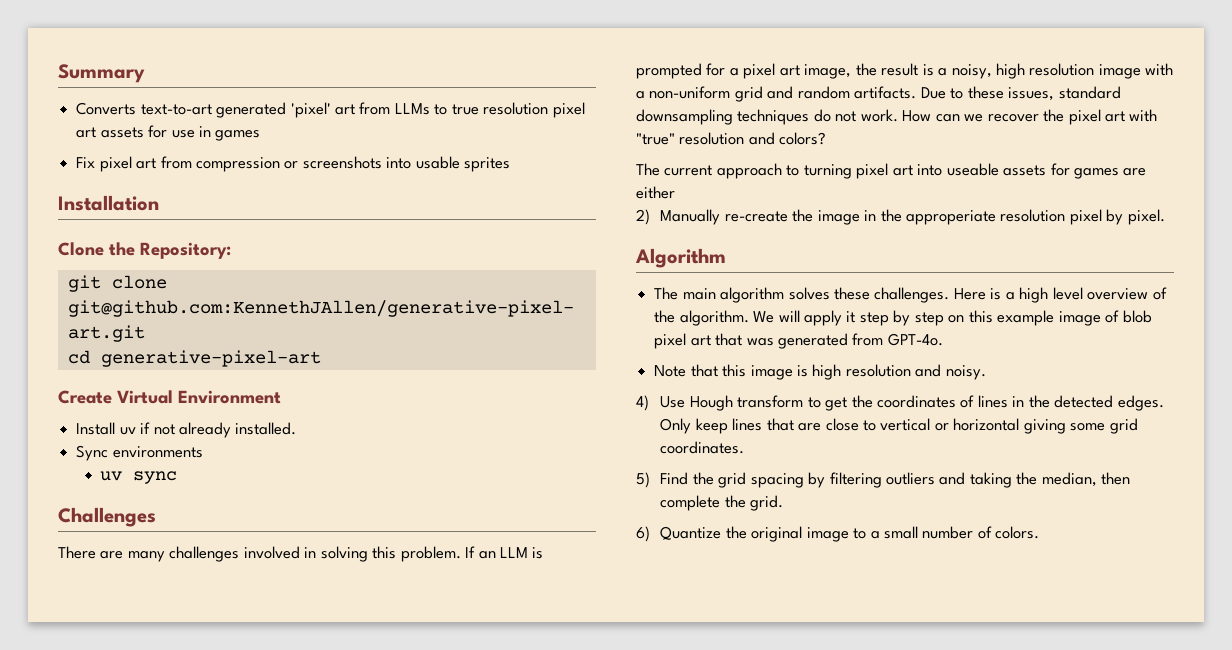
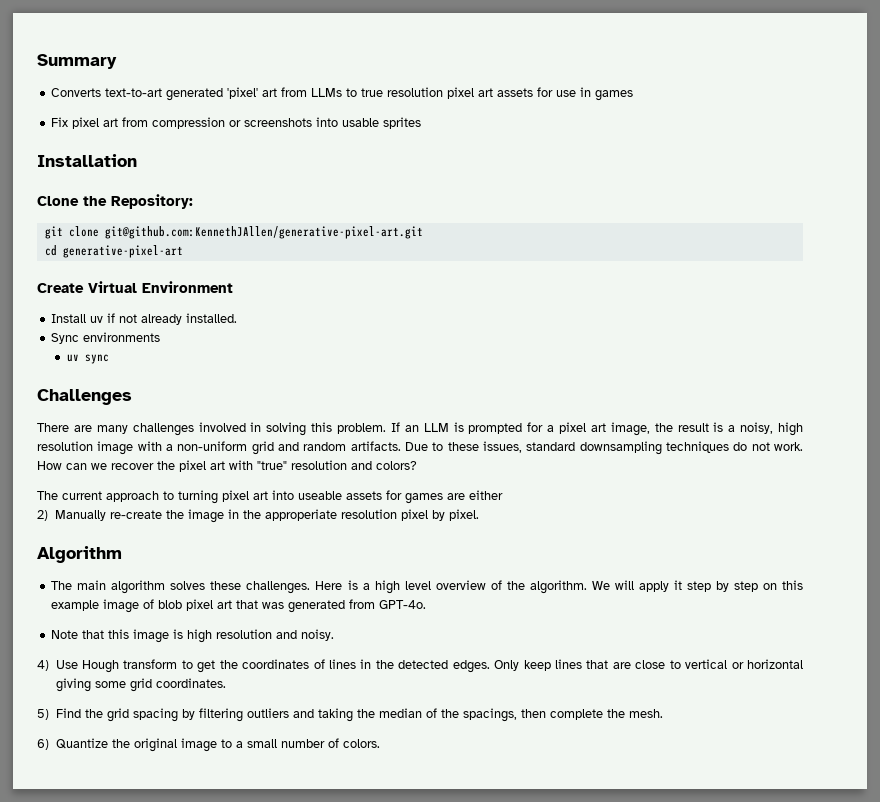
- 5) Find the grid spacing by filtering outliers and taking the median, then complete the grid.
+ 5) Find the grid spacing by filtering outliers and taking the median of the spacings, then complete the mesh.

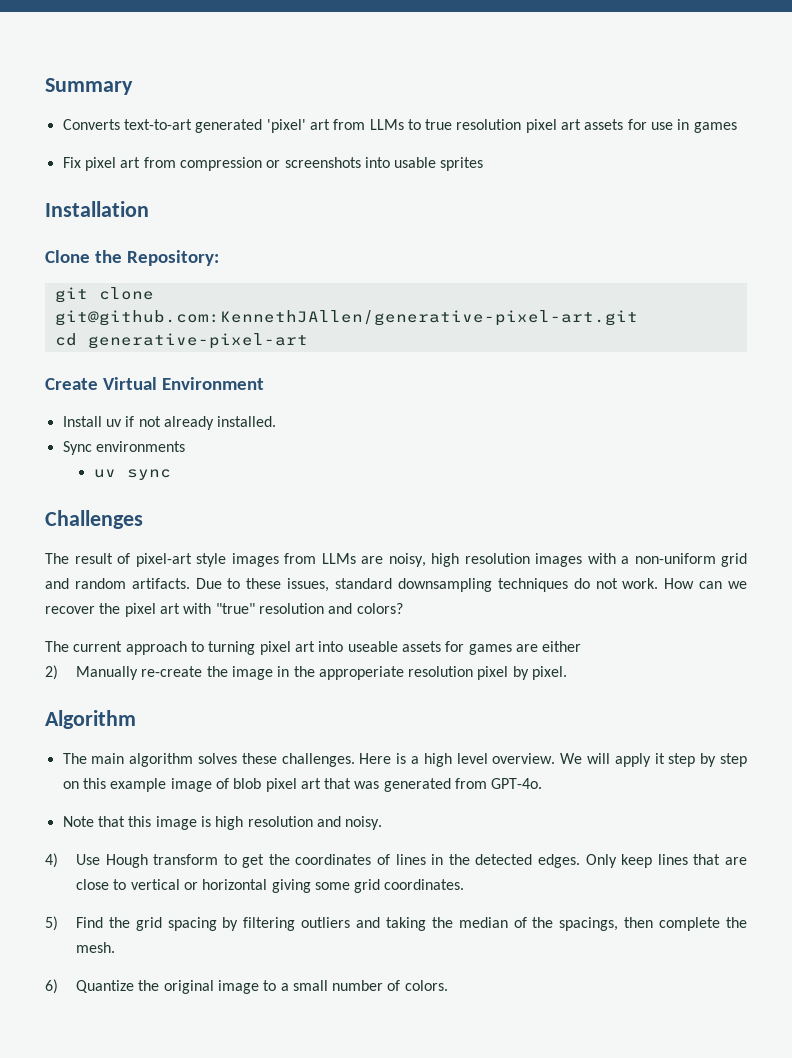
- There are many challenges involved in solving this problem. If an LLM is prompted for a pixel art image, the result is a noisy, high resolution image with a non-uniform grid and random artifacts.
+ The result of pixel-art style images from LLMs are noisy, high resolution images with a non-uniform grid and random artifacts.
- Here is a high level overview of the algorithm.
+ Here is a high level overview.

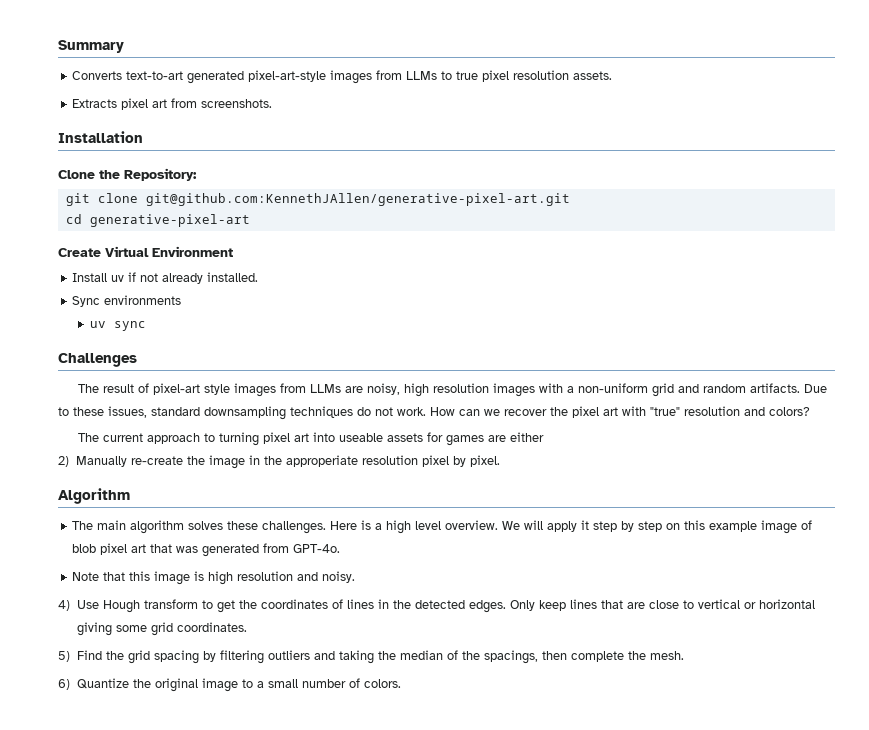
- Converts text-to-art generated 'pixel' art from LLMs to true resolution pixel art assets for use in games
- Fix pixel art from compression or screenshots into usable sprites
+ Converts text-to-art generated pixel-art-style images from LLMs to true pixel resolution assets.
+ Extracts pixel art from screenshots.

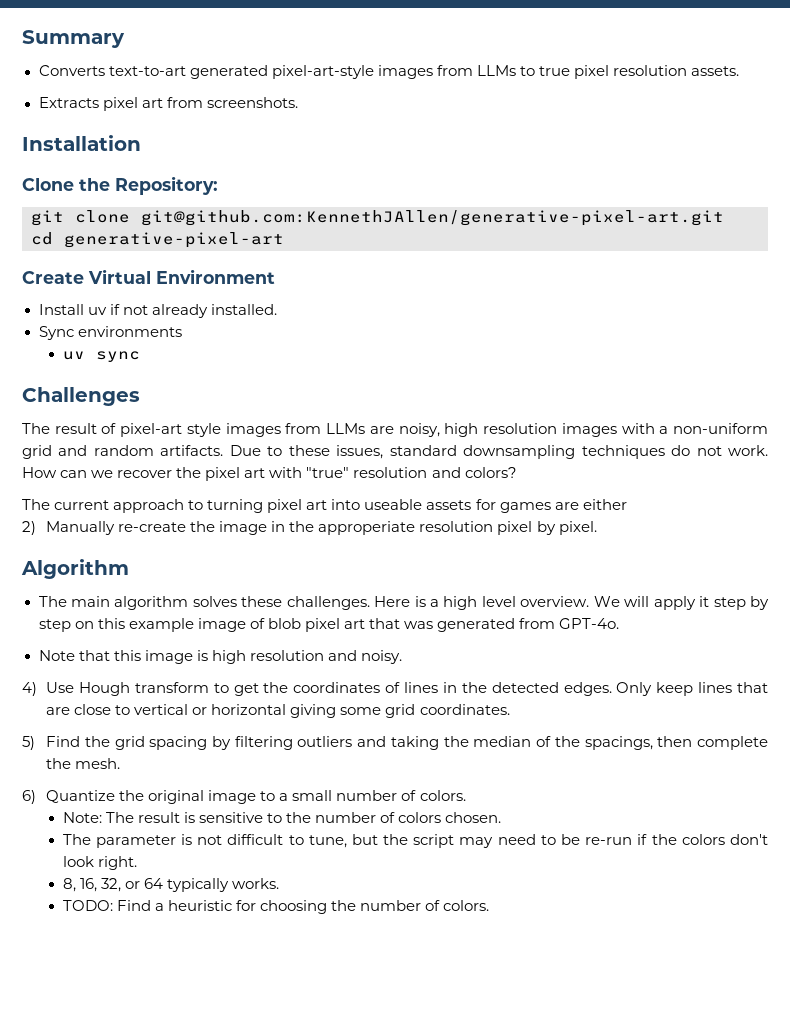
+ Note: The result is sensitive to the number of colors chosen.
+ The parameter is not difficult to tune, but the script may need to be re-run if the colors don't look right.
+ 8, 16, 32, or 64 typically works.
+ TODO: Find a heuristic for choosing the number of colors.

